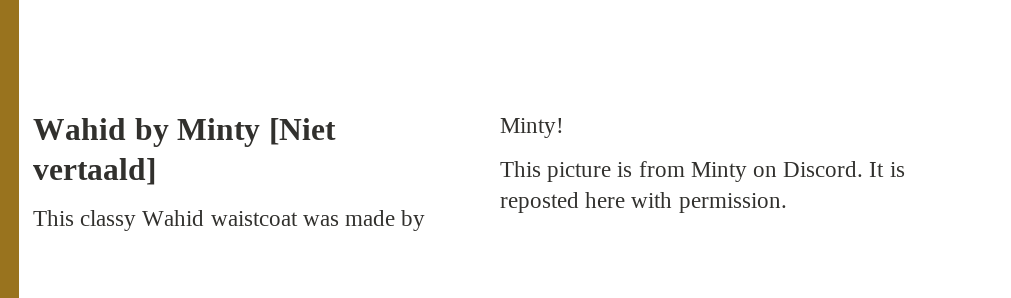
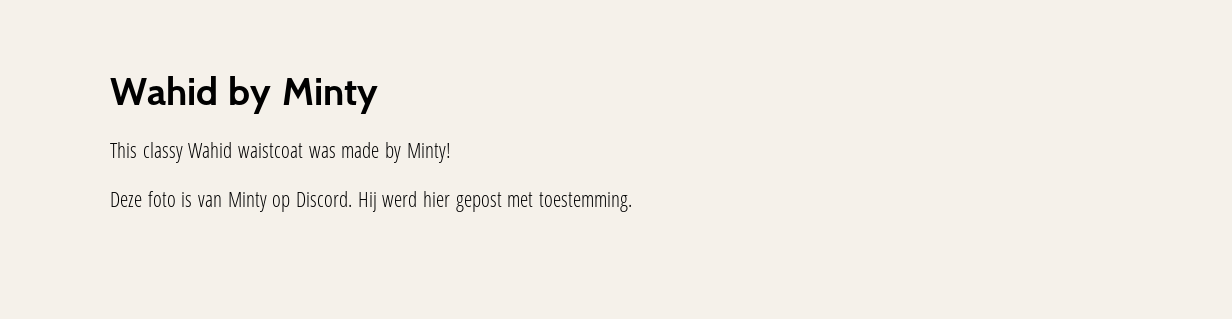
- Wahid by Minty [Niet vertaald]
+ Wahid by Minty
- This picture is from Minty on Discord. It is reposted here with permission.
+ Deze foto is van Minty op Discord. Hij werd hier gepost met toestemming.

